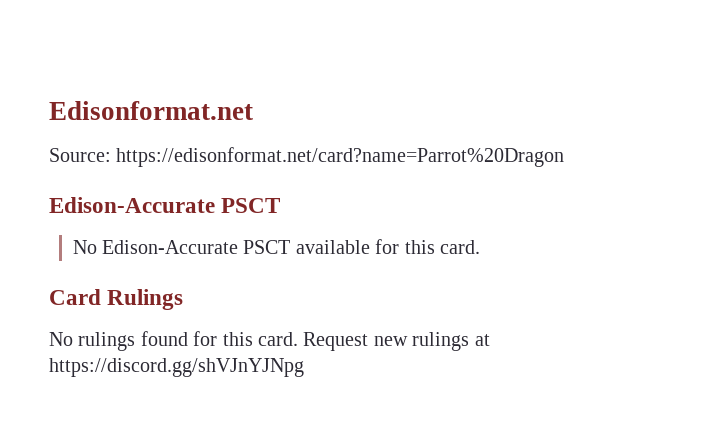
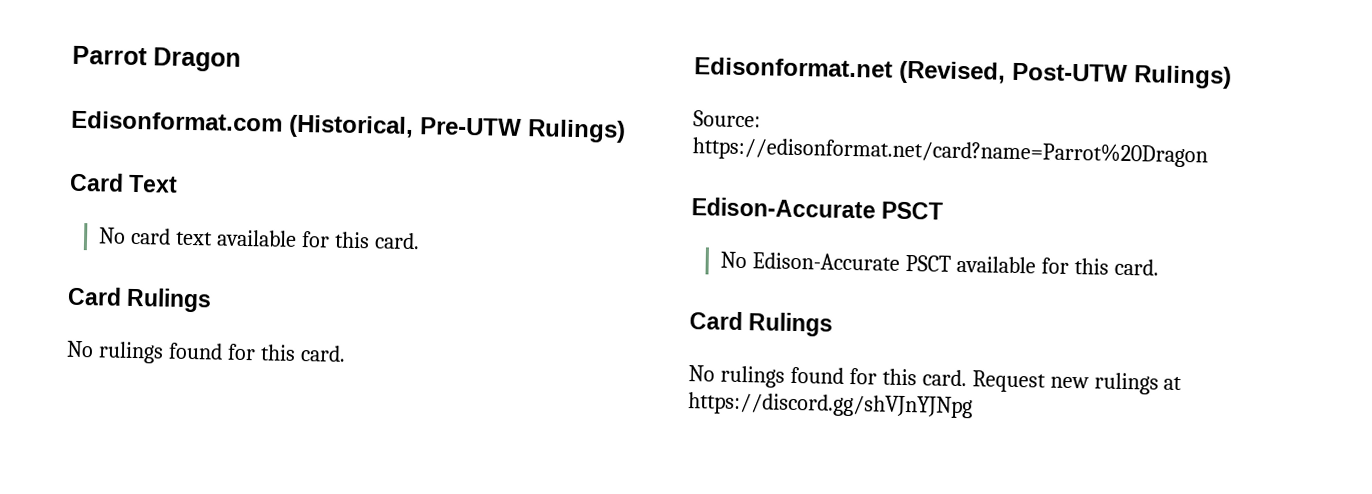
- Edisonformat.net
+ Parrot Dragon
+ Edisonformat.com (Historical, Pre-UTW Rulings)
+ Card Text
+ No card text available for this card.
+ Card Rulings
+ No rulings found for this card.
+ Edisonformat.net (Revised, Post-UTW Rulings)

